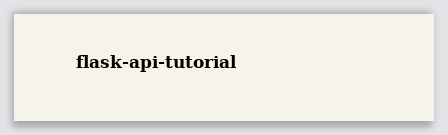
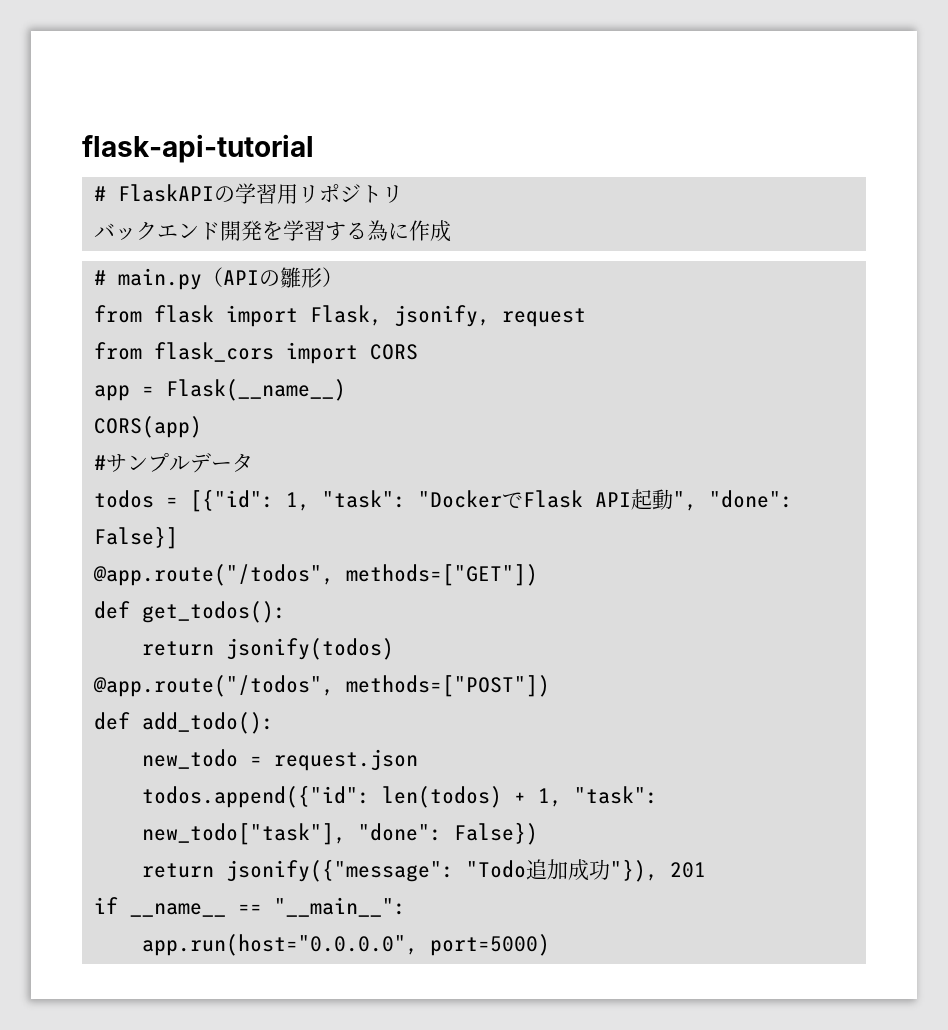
+ # FlaskAPIの学習用リポジトリ
+ バックエンド開発を学習する為に作成
+ # main.py（APIの雛形）
+ from flask import Flask, jsonify, request
+ from flask_cors import CORS
+ app = Flask(__name__)
+ CORS(app)
+ #サンプルデータ
+ todos = [{"id": 1, "task": "DockerでFlask API起動", "done": False}]
+ @app.route("/todos", methods=["GET"])
+ def get_todos():
+ return jsonify(todos)
+ @app.route("/todos", methods=["POST"])
+ def add_todo():
+ new_todo = request.json
+ todos.append({"id": len(todos) + 1, "task": new_todo["task"], "done": False})
+ return jsonify({"message": "Todo追加成功"}), 201
+ if __name__ == "__main__":
+ app.run(host="0.0.0.0", port=5000)

